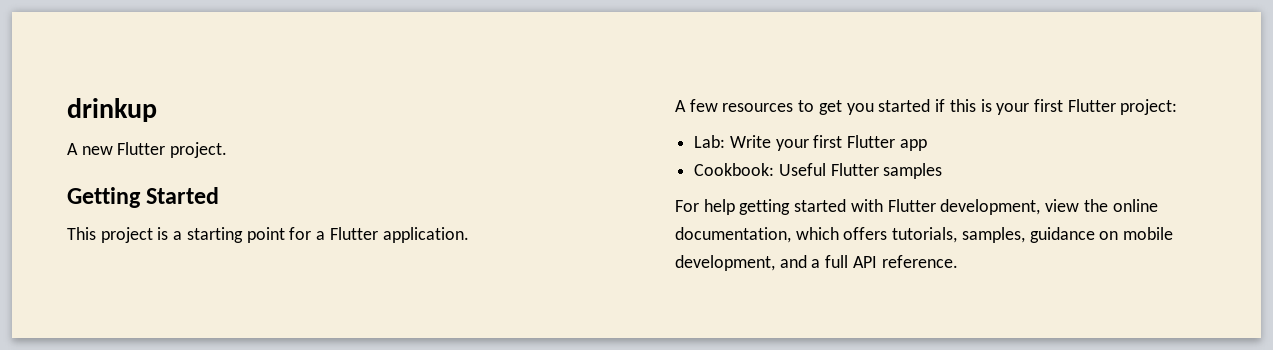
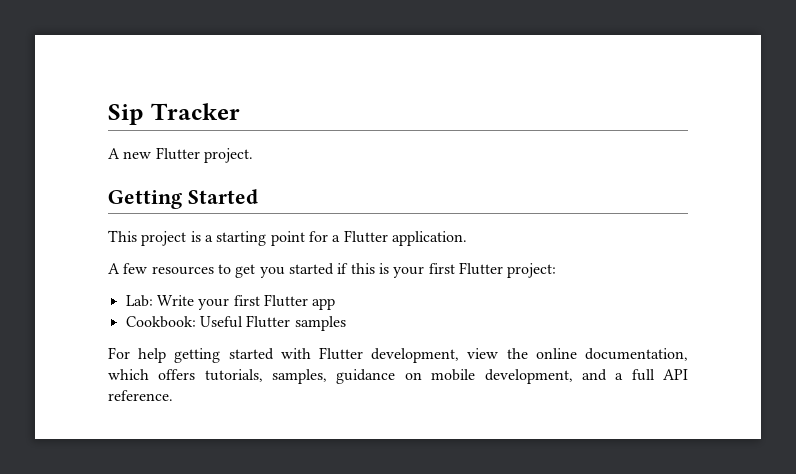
- drinkup
+ Sip Tracker

